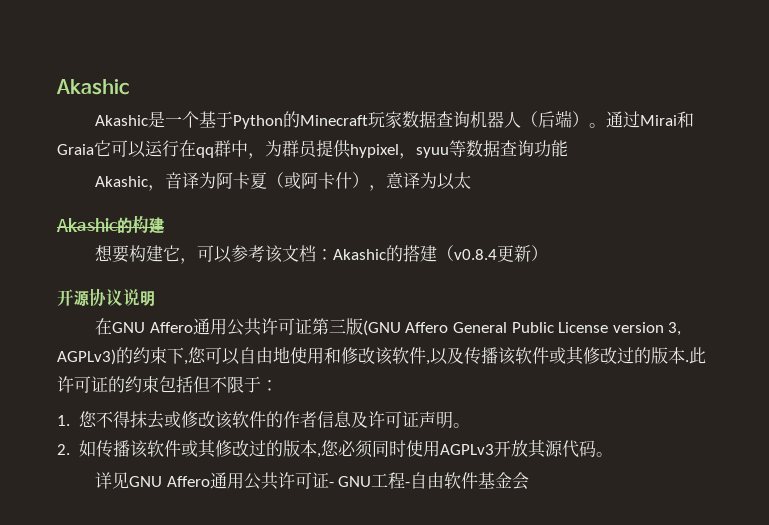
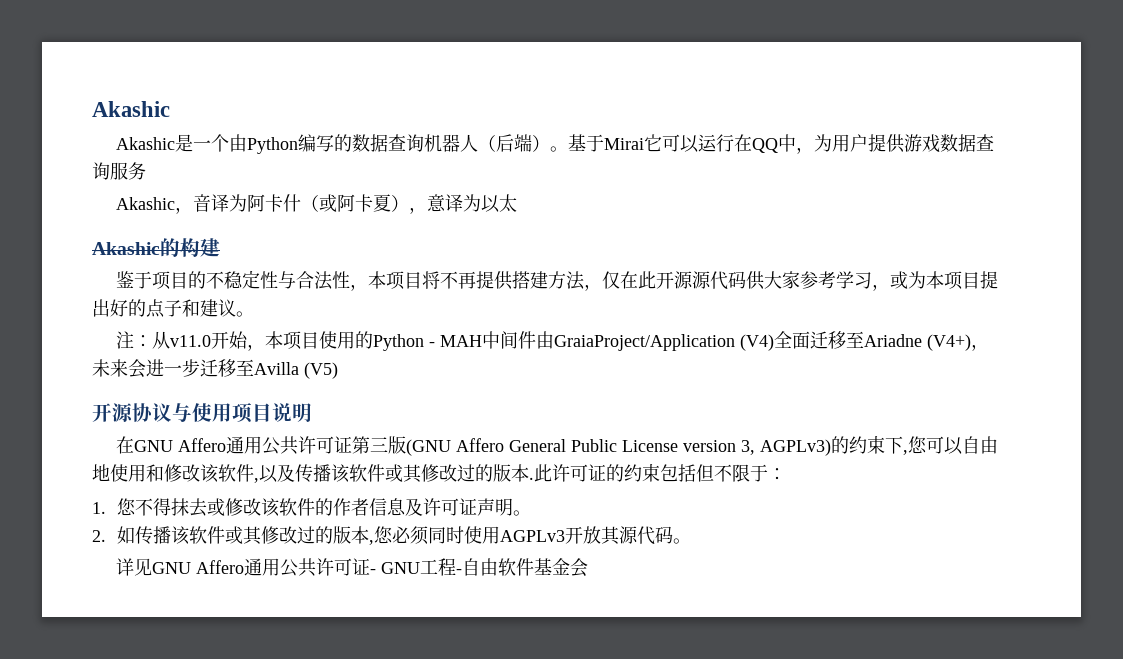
- Akashic是一个基于Python的Minecraft玩家数据查询机器人（后端）。
+ Akashic是一个由Python编写的数据查询机器人（后端）。
- 通过Mirai和Graia它可以运行在qq群中，为群员提供hypixel，syuu等数据查询功能
+ 基于Mirai它可以运行在QQ中，为用户提供游戏数据查询服务
- Akashic，音译为阿卡夏（或阿卡什），意译为以太
+ Akashic，音译为阿卡什（或阿卡夏），意译为以太
- 想要构建它，可以参考该文档：Akashic的搭建（v0.8.4更新）
+ 鉴于项目的不稳定性与合法性，本项目将不再提供搭建方法，仅在此开源源代码供大家参考学习，或为本项目提出好的点子和建议。
+ 注：从v11.0开始，本项目使用的Python - MAH中间件由GraiaProject/Application (V4)全面迁移至Ariadne (V4+)，未来会进一步迁移至Avilla (V5)
- 开源协议说明
+ 开源协议与使用项目说明

